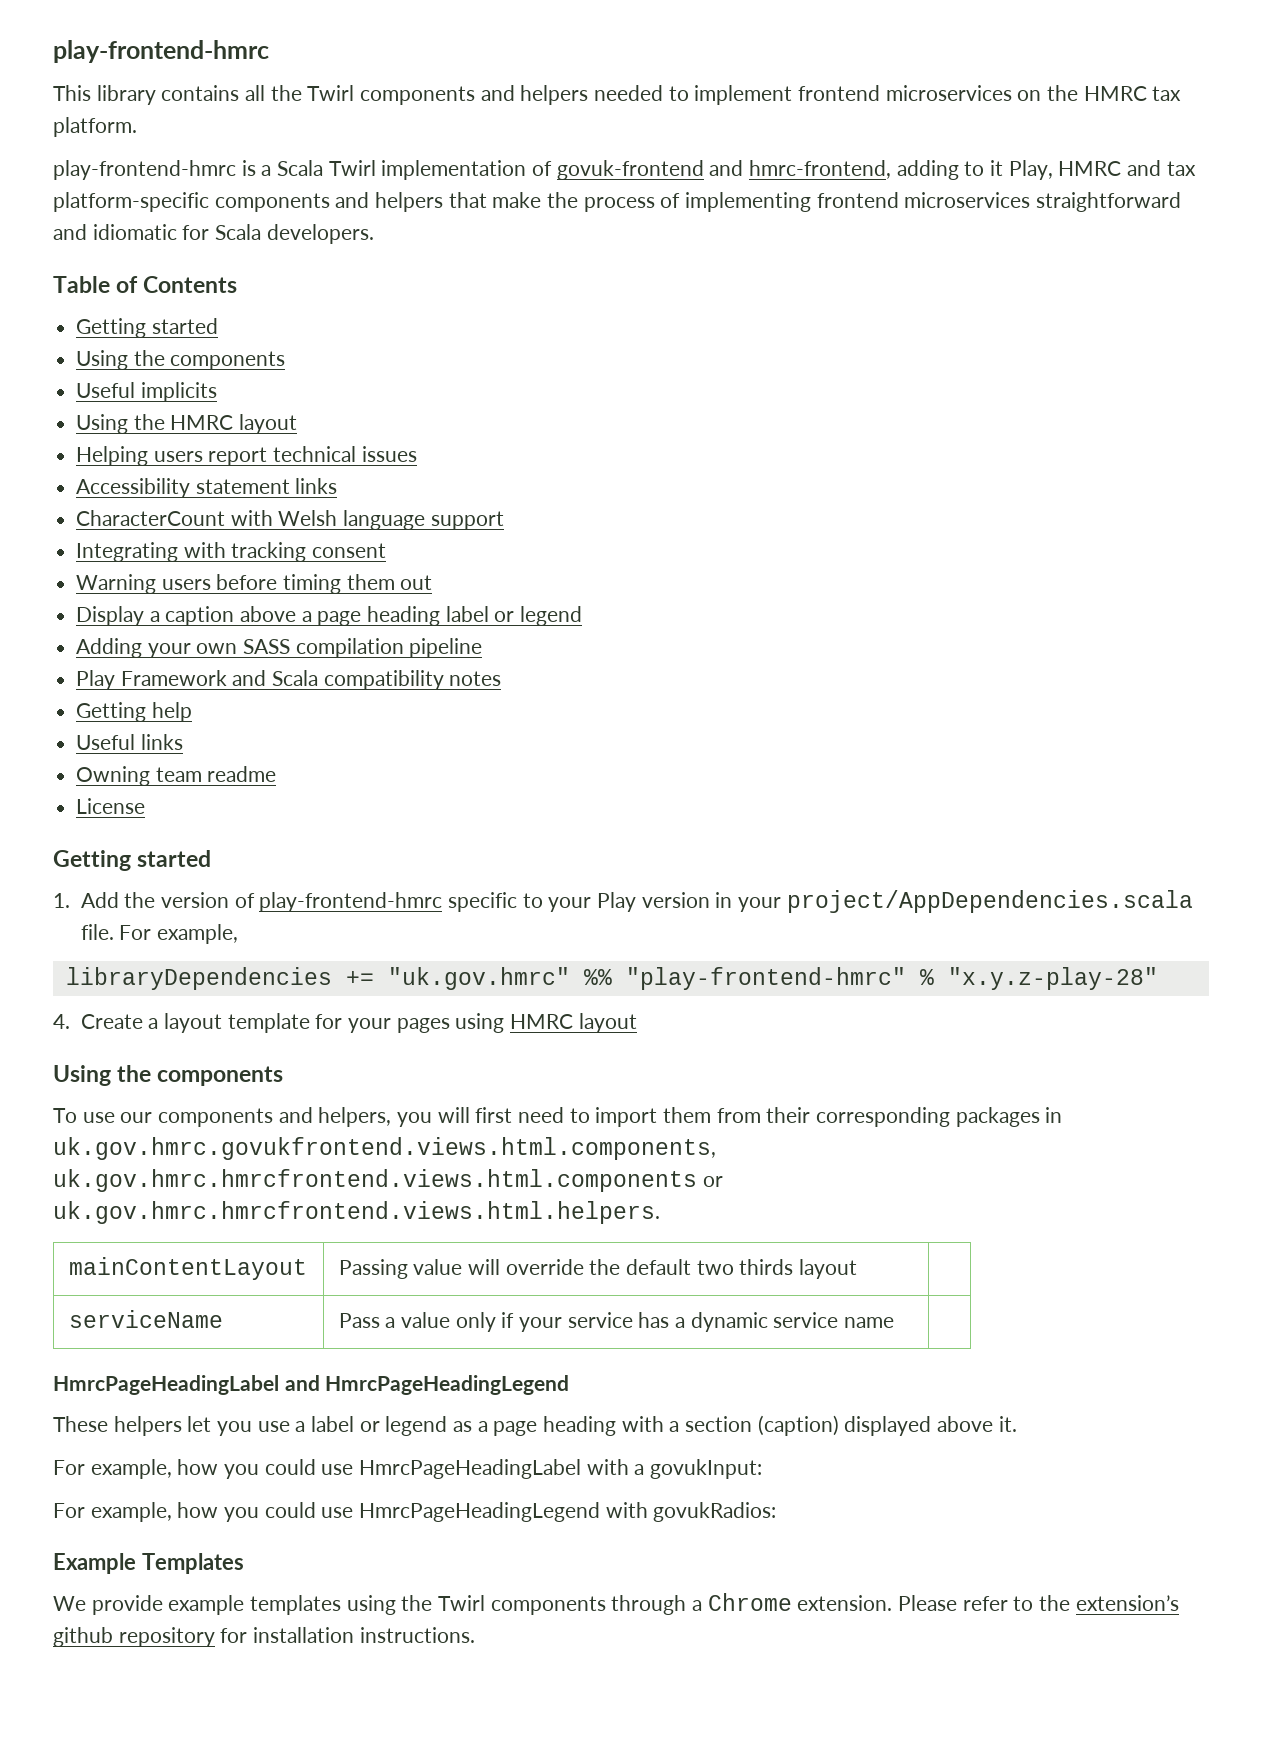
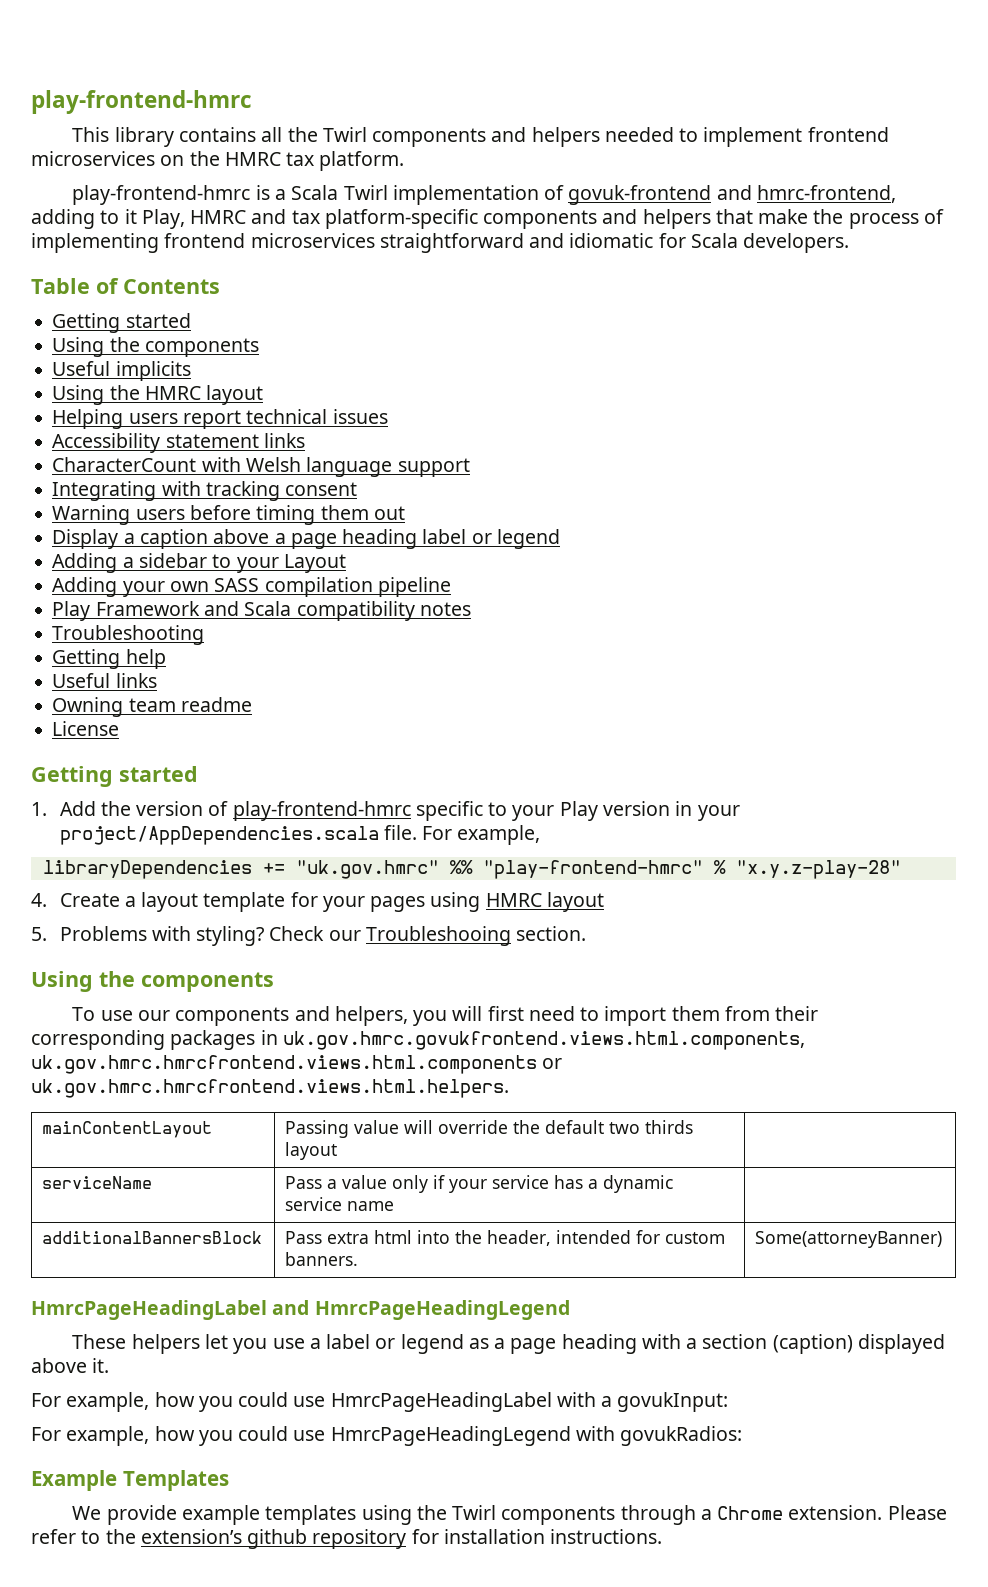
+ Adding a sidebar to your Layout
+ Troubleshooting
+ 5. Problems with styling? Check our Troubleshooing section.
+ additionalBannersBlock | Pass extra html into the header, intended for custom banners. | Some(attorneyBanner)

